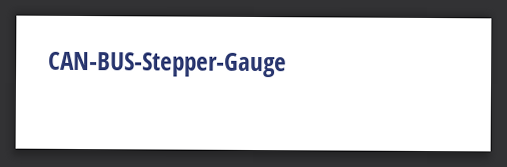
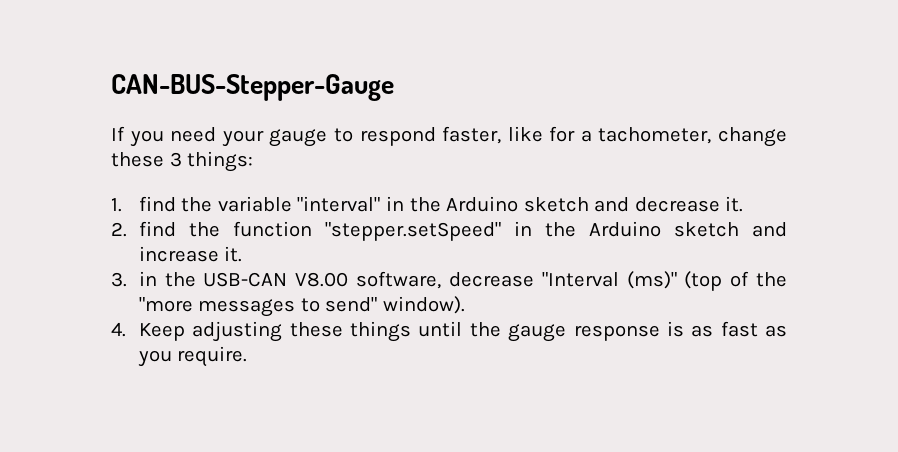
+ If you need your gauge to respond faster, like for a tachometer, change these 3 things:
+ 1. find the variable "interval" in the Arduino sketch and decrease it.
+ 2. find the function "stepper.setSpeed" in the Arduino sketch and increase it.
+ 3. in the USB-CAN V8.00 software, decrease "Interval (ms)" (top of the "more messages to send" window).
+ 4. Keep adjusting these things until the gauge response is as fast as you require.

